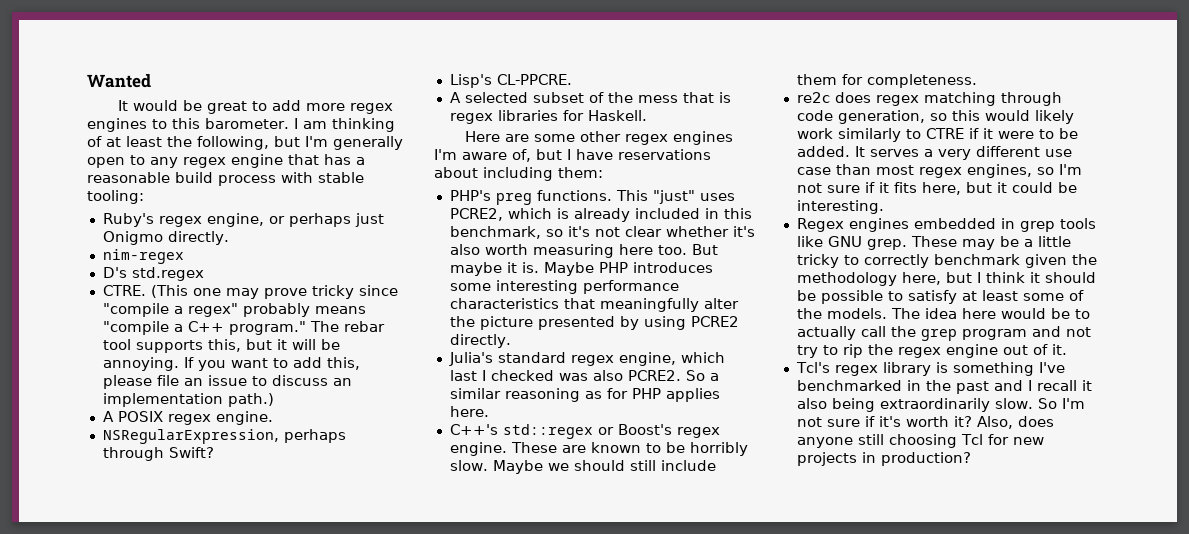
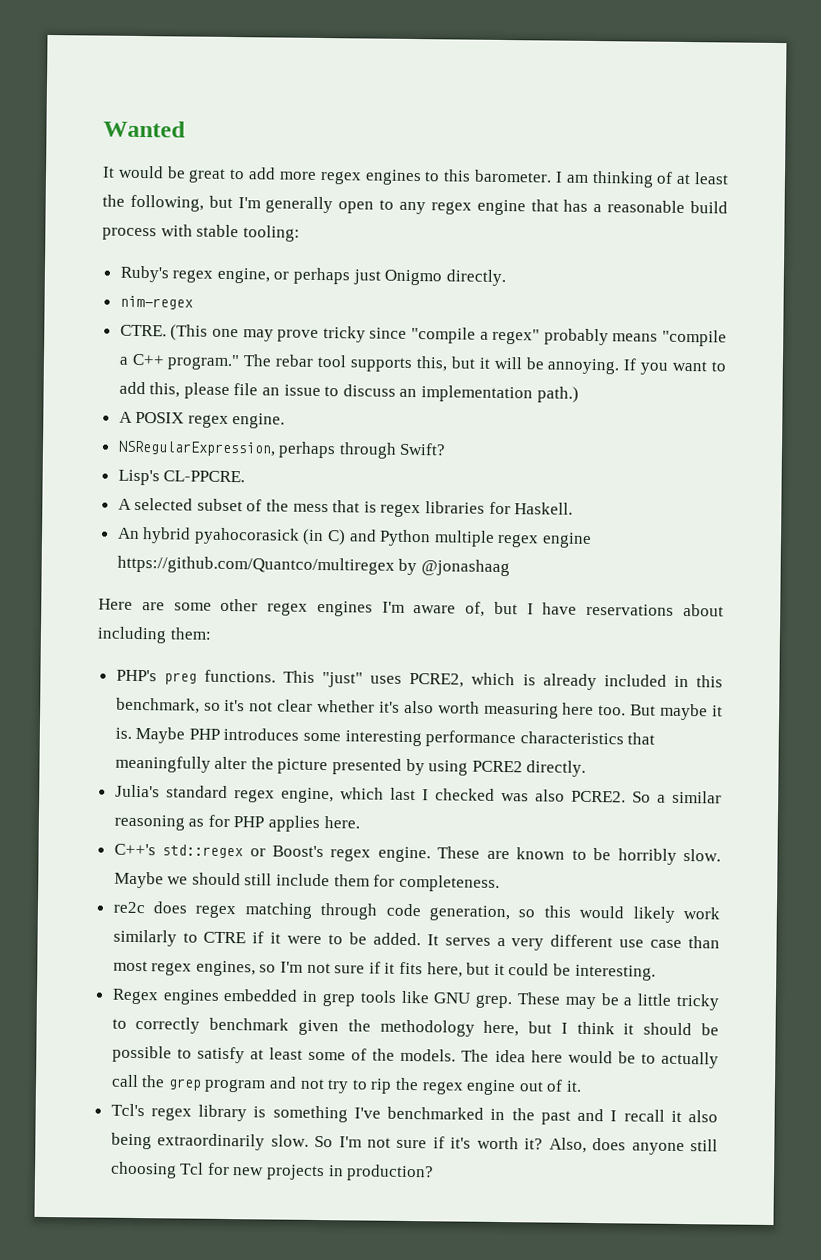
- D's std.regex
+ An hybrid pyahocorasick (in C) and Python multiple regex engine https://github.com/Quantco/multiregex by @jonashaag

